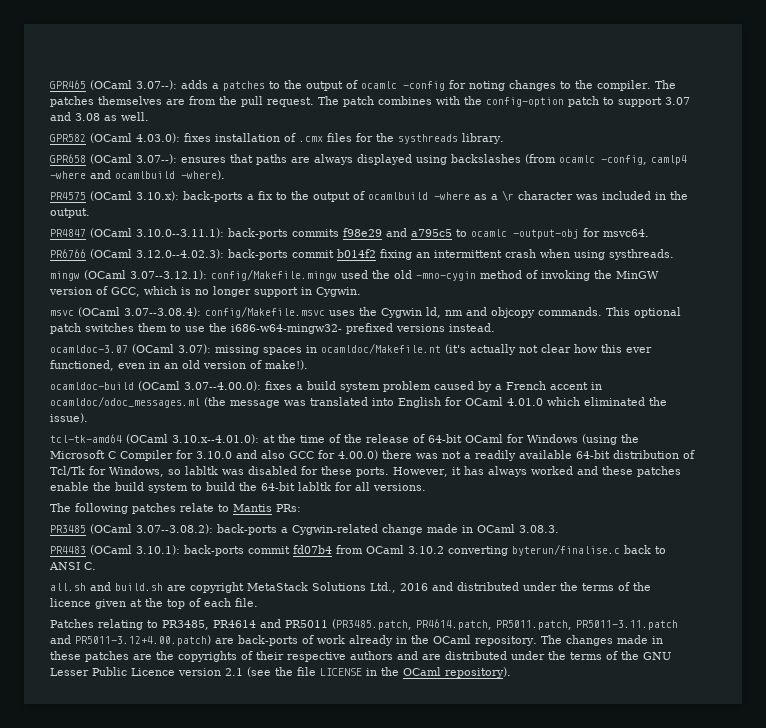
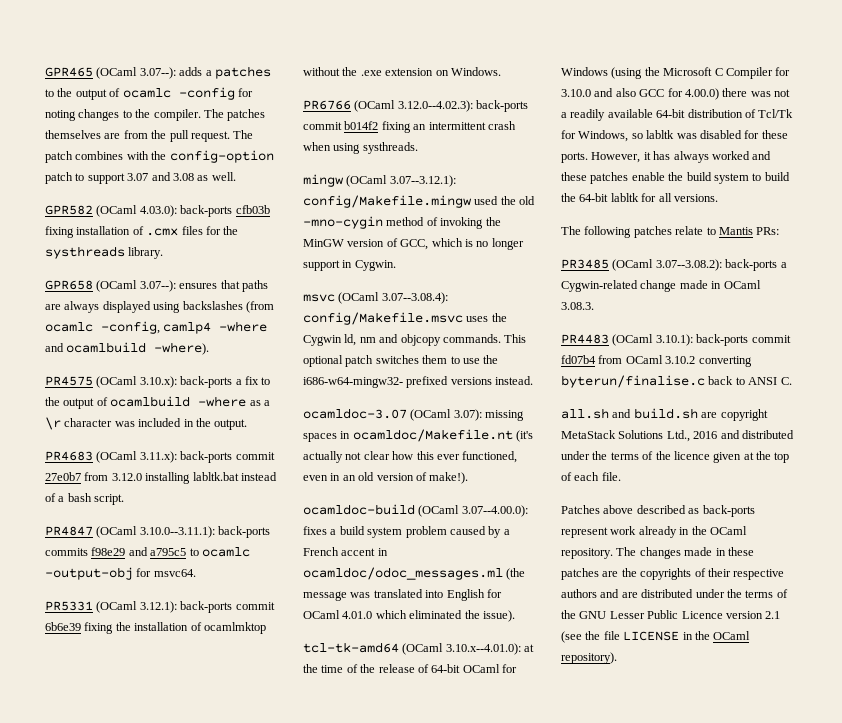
- GPR582 (OCaml 4.03.0): fixes installation of .cmx files for the systhreads library.
+ GPR582 (OCaml 4.03.0): back-ports cfb03b fixing installation of .cmx files for the systhreads library.
+ PR4683 (OCaml 3.11.x): back-ports commit 27e0b7 from 3.12.0 installing labltk.bat instead of a bash script.
+ PR5331 (OCaml 3.12.1): back-ports commit 6b6e39 fixing the installation of ocamlmktop without the .exe extension on Windows.
- Patches relating to PR3485, PR4614 and PR5011 (PR3485.patch, PR4614.patch, PR5011.patch, PR5011-3.11.patch and PR5011-3.12+4.00.patch) are back-ports of work already in the OCaml repository.
+ Patches above described as back-ports represent work already in the OCaml repository.

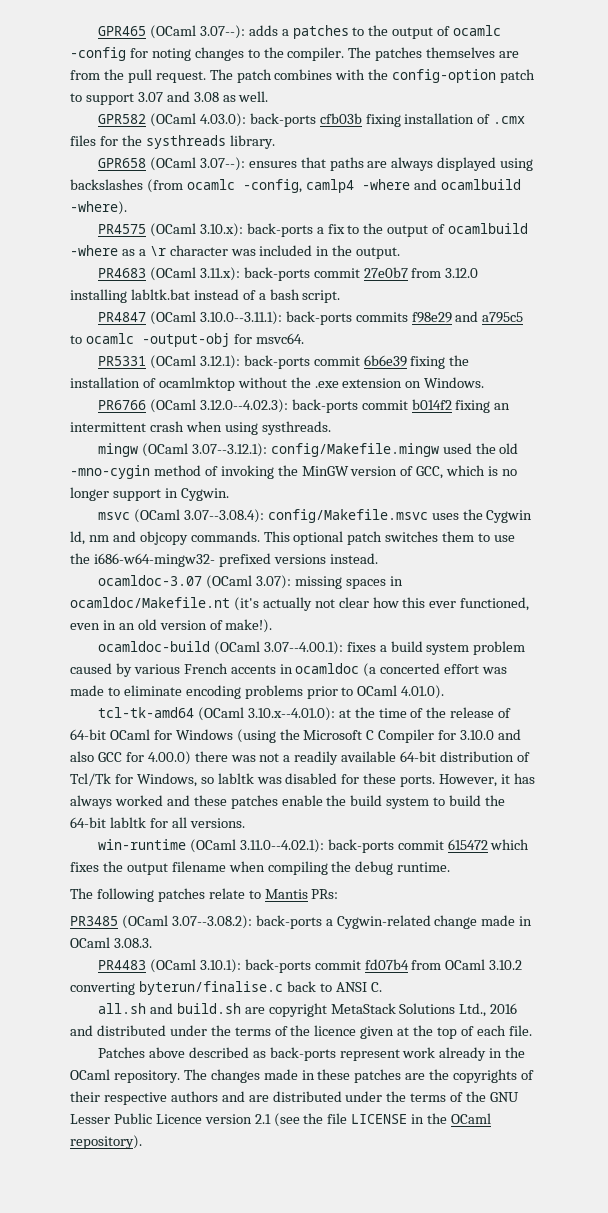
- ocamldoc-build (OCaml 3.07--4.00.0): fixes a build system problem caused by a French accent in ocamldoc/odoc_messages.ml (the message was translated into English for OCaml 4.01.0 which eliminated the issue).
+ ocamldoc-build (OCaml 3.07--4.00.1): fixes a build system problem caused by various French accents in ocamldoc (a concerted effort was made to eliminate encoding problems prior to OCaml 4.01.0).
+ win-runtime (OCaml 3.11.0--4.02.1): back-ports commit 615472 which fixes the output filename when compiling the debug runtime.

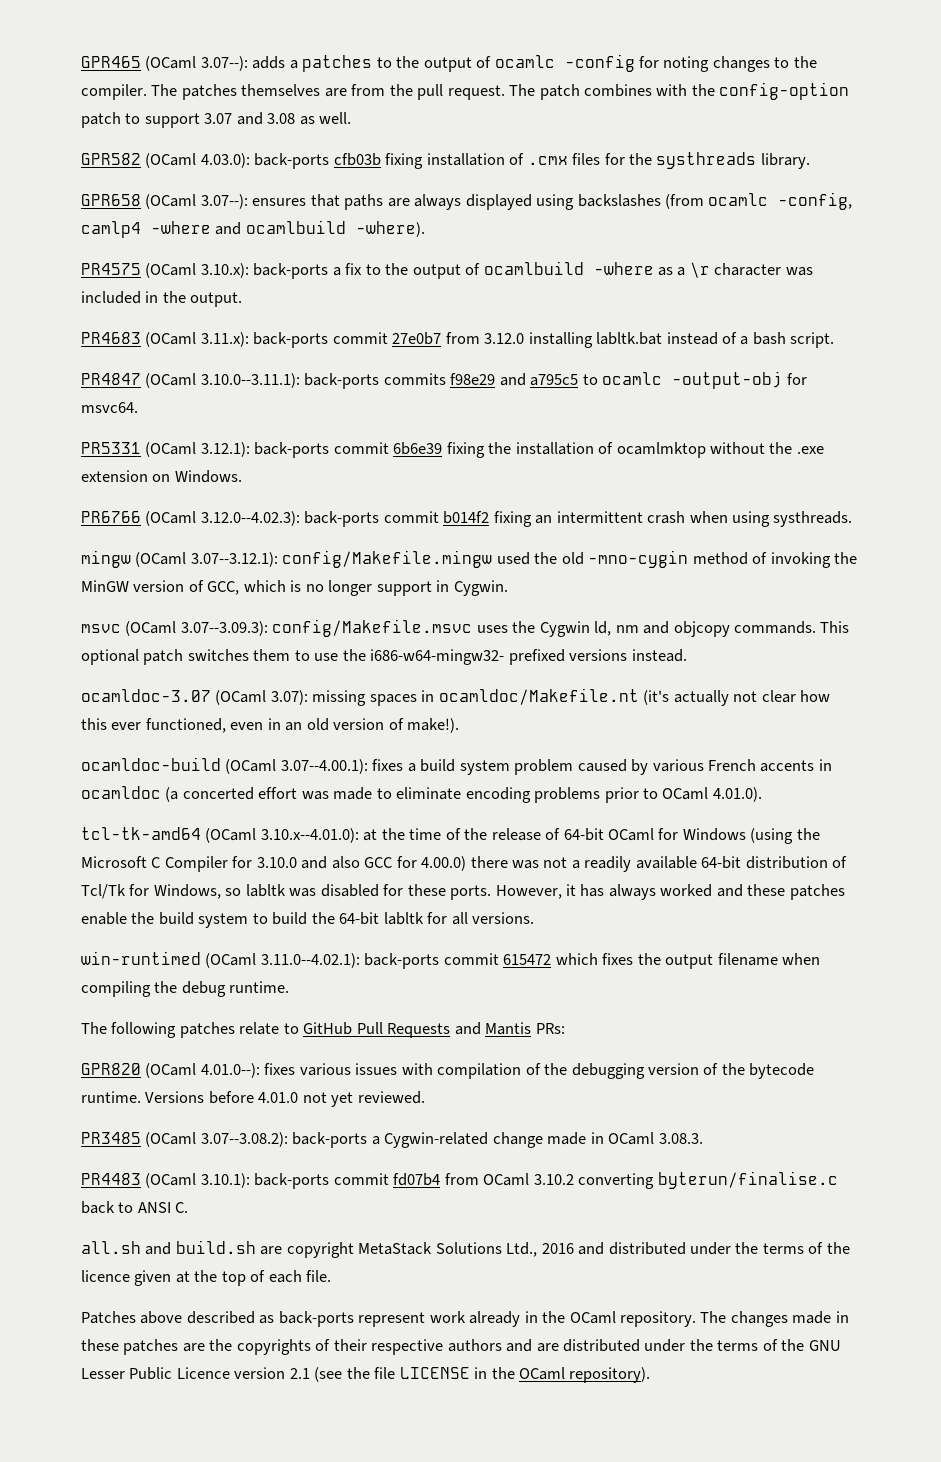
- msvc (OCaml 3.07--3.08.4): config/Makefile.msvc uses the Cygwin ld, nm and objcopy commands.
+ msvc (OCaml 3.07--3.09.3): config/Makefile.msvc uses the Cygwin ld, nm and objcopy commands.
- win-runtime (OCaml 3.11.0--4.02.1): back-ports commit 615472 which fixes the output filename when compiling the debug runtime.
+ win-runtimed (OCaml 3.11.0--4.02.1): back-ports commit 615472 which fixes the output filename when compiling the debug runtime.
- The following patches relate to Mantis PRs:
+ The following patches relate to GitHub Pull Requests and Mantis PRs:
+ GPR820 (OCaml 4.01.0--): fixes various issues with compilation of the debugging version of the bytecode runtime. Versions before 4.01.0 not yet reviewed.

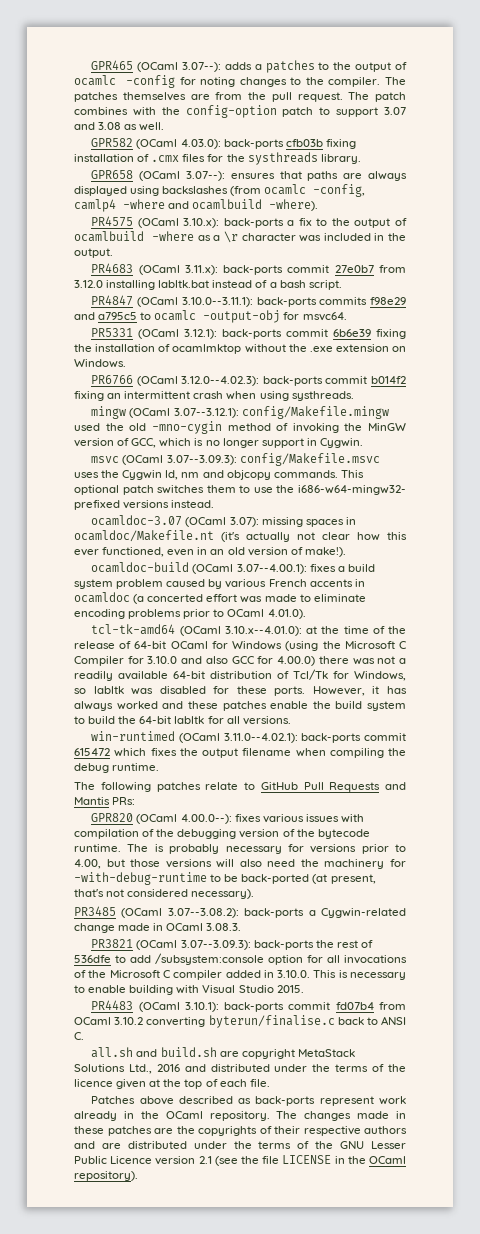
- GPR820 (OCaml 4.01.0--): fixes various issues with compilation of the debugging version of the bytecode runtime.
+ GPR820 (OCaml 4.00.0--): fixes various issues with compilation of the debugging version of the bytecode runtime.
- Versions before 4.01.0 not yet reviewed.
+ The is probably necessary for versions prior to 4.00, but those versions will also need the machinery for -with-debug-runtime to be back-ported (at present, that's not considered necessary).
+ PR3821 (OCaml 3.07--3.09.3): back-ports the rest of 536dfe to add /subsystem:console option for all invocations of the Microsoft C compiler added in 3.10.0. This is necessary to enable building with Visual Studio 2015.

